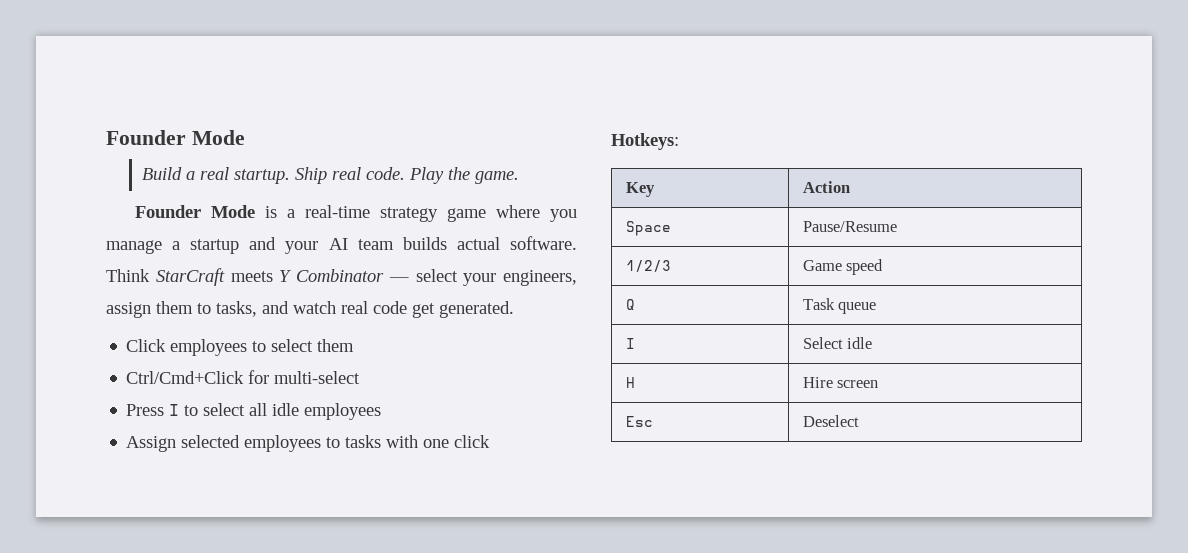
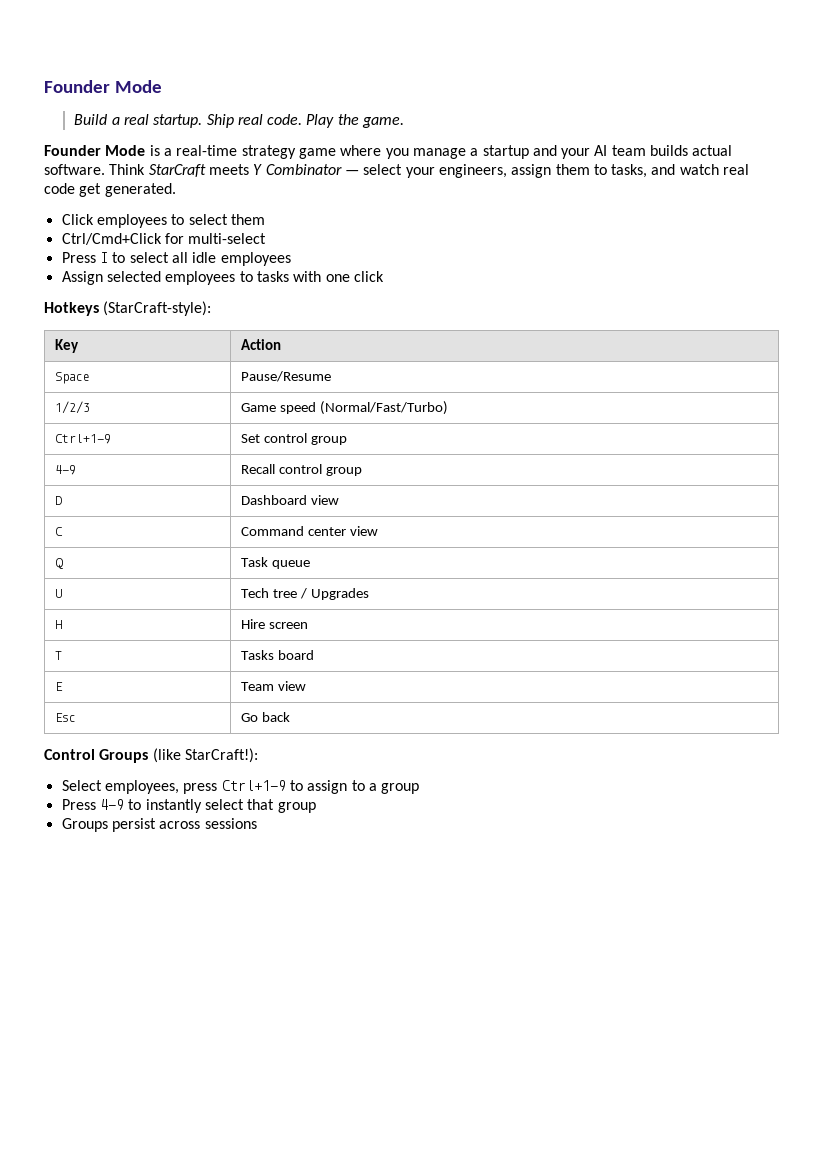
- Hotkeys:
+ Hotkeys (StarCraft-style):
- 1/2/3 | Game speed
+ 1/2/3 | Game speed (Normal/Fast/Turbo)
+ Ctrl+1-9 | Set control group
+ 4-9 | Recall control group
+ D | Dashboard view
+ C | Command center view
  Q | Task queue
- I | Select idle
+ U | Tech tree / Upgrades
  H | Hire screen
- Esc | Deselect
+ T | Tasks board
+ E | Team view
+ Esc | Go back
+ Control Groups (like StarCraft!):
+ Select employees, press Ctrl+1-9 to assign to a group
+ Press 4-9 to instantly select that group
+ Groups persist across sessions

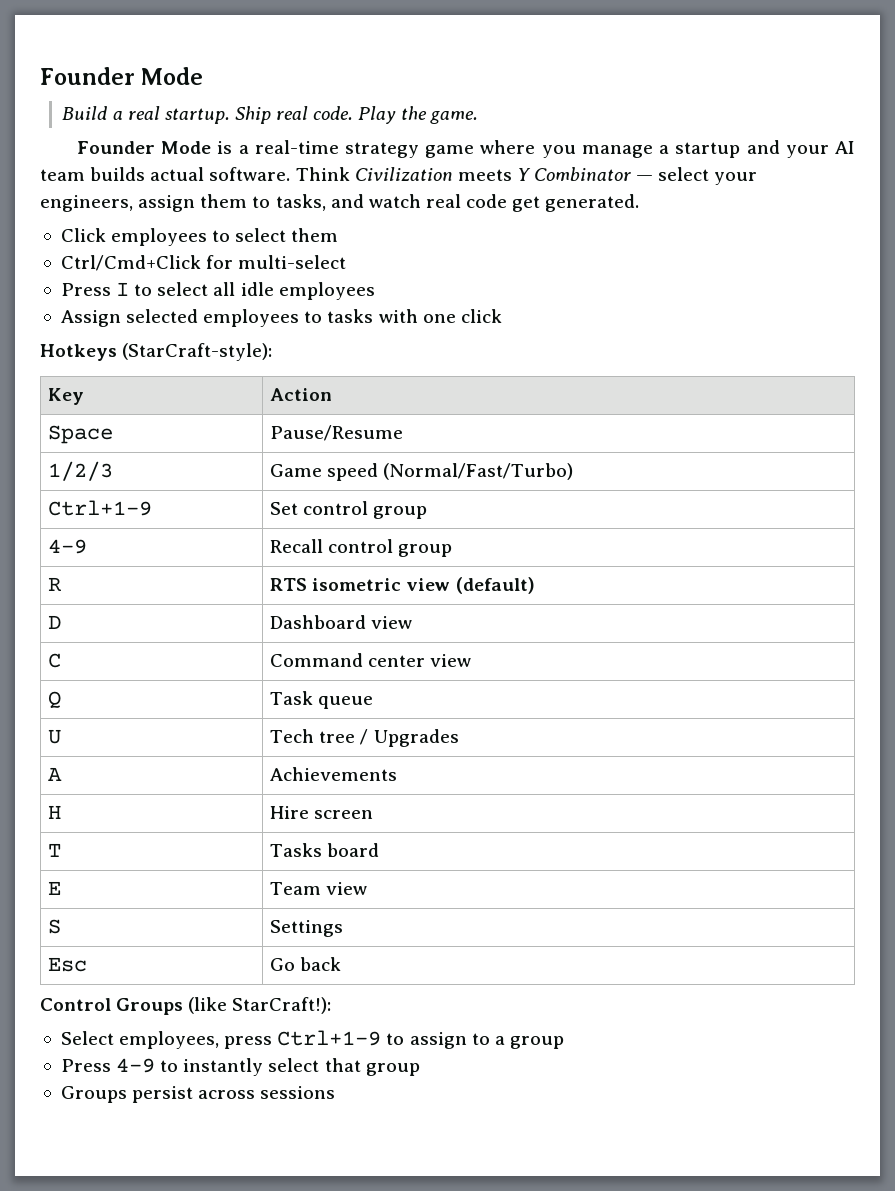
- Think StarCraft meets Y Combinator — select your engineers, assign them to tasks, and watch real code get generated.
+ Think Civilization meets Y Combinator — select your engineers, assign them to tasks, and watch real code get generated.
+ R | RTS isometric view (default)
+ A | Achievements
+ S | Settings

